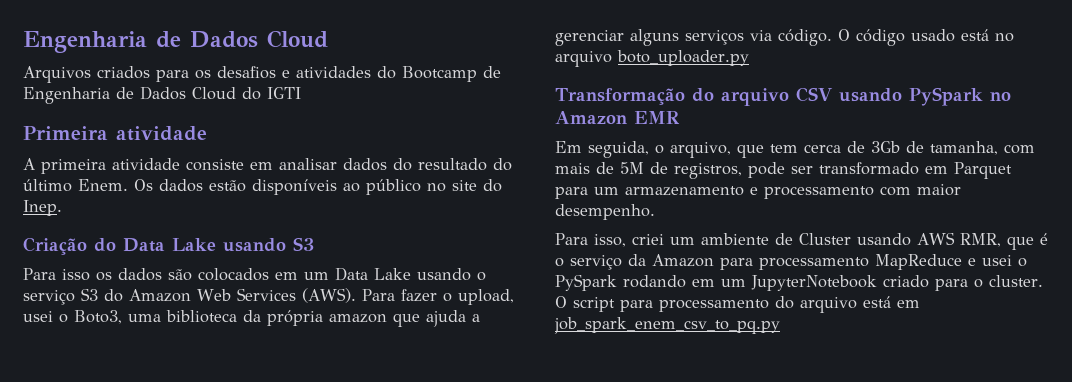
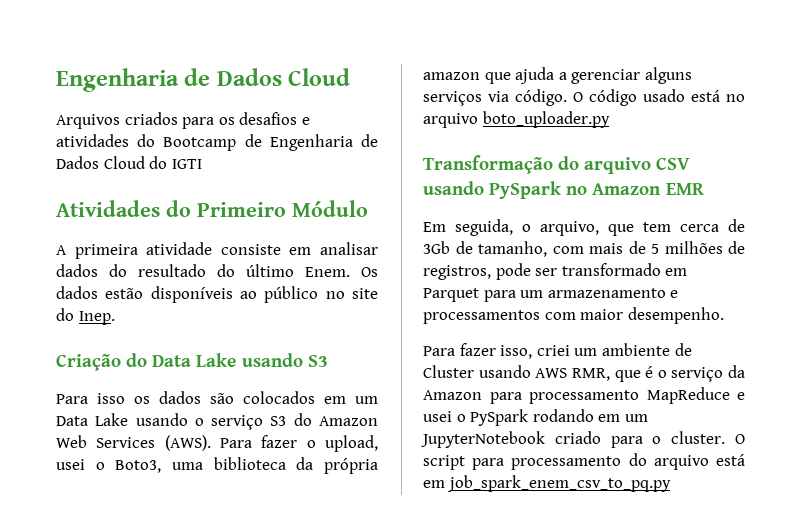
- Primeira atividade
+ Atividades do Primeiro Módulo
- Em seguida, o arquivo, que tem cerca de 3Gb de tamanha, com mais de 5M de registros, pode ser transformado em Parquet para um armazenamento e processamento com maior desempenho.
+ Em seguida, o arquivo, que tem cerca de 3Gb de tamanho, com mais de 5 milhões de registros, pode ser transformado em Parquet para um armazenamento e processamentos com maior desempenho.
- Para isso, criei um ambiente de Cluster usando AWS RMR, que é o serviço da Amazon para processamento MapReduce e usei o PySpark rodando em um JupyterNotebook criado para o cluster.
+ Para fazer isso, criei um ambiente de Cluster usando AWS RMR, que é o serviço da Amazon para processamento MapReduce e usei o PySpark rodando em um JupyterNotebook criado para o cluster.

